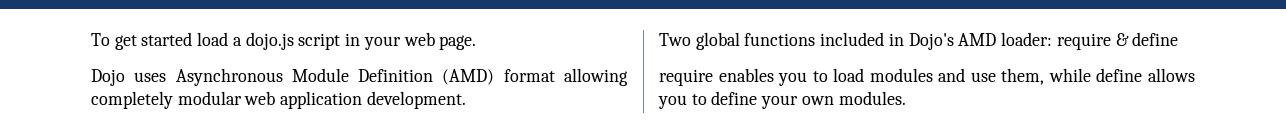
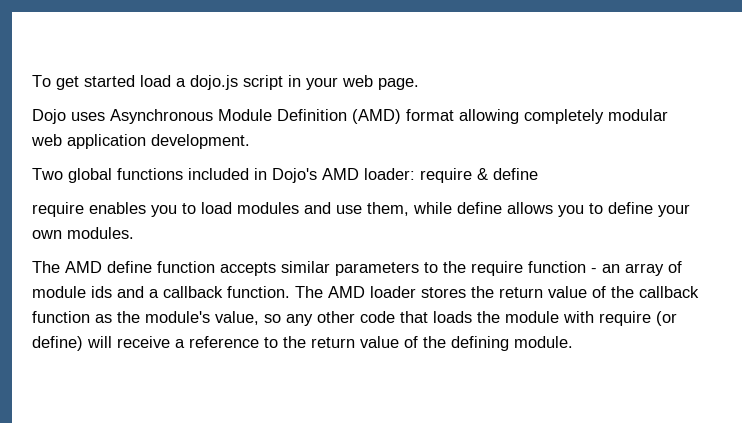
+ The AMD define function accepts similar parameters to the require function - an array of module ids and a callback function. The AMD loader stores the return value of the callback function as the module's value, so any other code that loads the module with require (or define) will receive a reference to the return value of the defining module.

